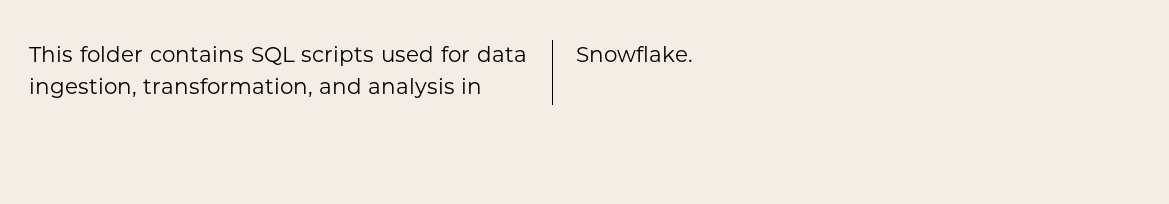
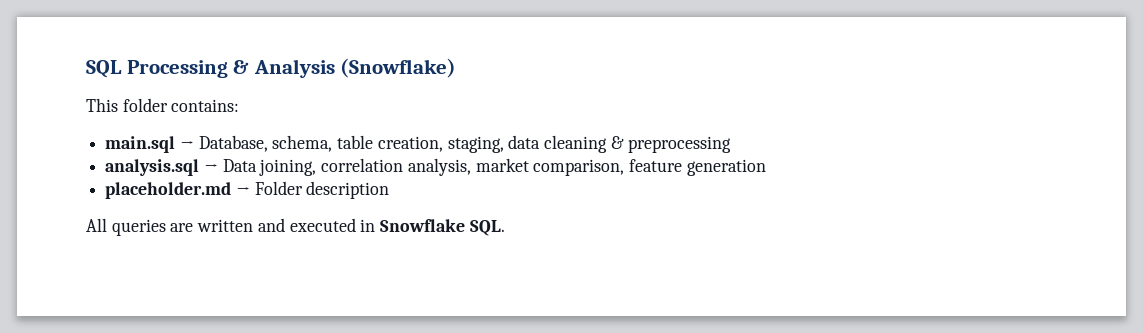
- This folder contains SQL scripts used for data ingestion, transformation, and analysis in Snowflake.
+ SQL Processing & Analysis (Snowflake)
+ This folder contains:
+ main.sql → Database, schema, table creation, staging, data cleaning & preprocessing
+ analysis.sql → Data joining, correlation analysis, market comparison, feature generation
+ placeholder.md → Folder description
+ All queries are written and executed in Snowflake SQL.

